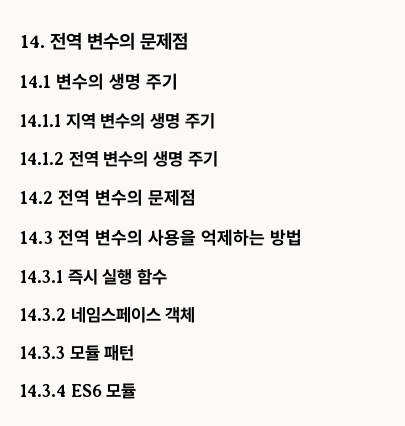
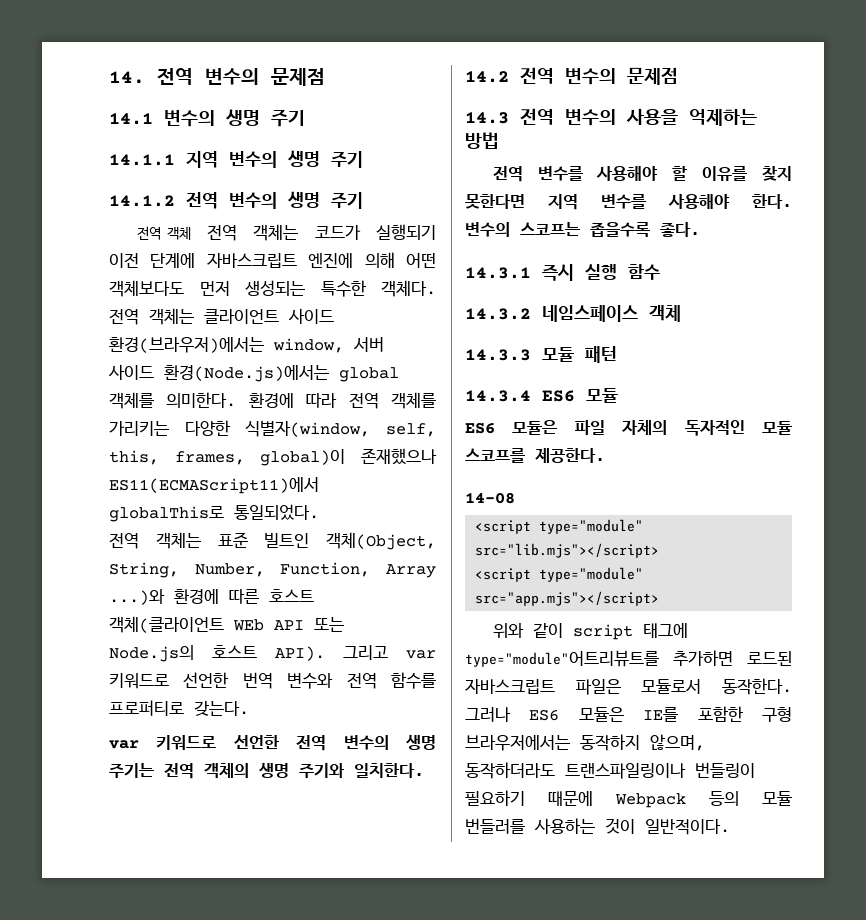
+ 전역 객체 전역 객체는 코드가 실행되기 이전 단계에 자바스크립트 엔진에 의해 어떤 객체보다도 먼저 생성되는 특수한 객체다. 전역 객체는 클라이언트 사이드 환경(브라우저)에서는 window, 서버 사이드 환경(Node.js)에서는 global 객체를 의미한다. 환경에 따라 전역 객체를 가리키는 다양한 식별자(window, self, this, frames, global)이 존재했으나 ES11(ECMAScript11)에서 globalThis로 통일되었다.
+ 전역 객체는 표준 빌트인 객체(Object, String, Number, Function, Array ...)와 환경에 따른 호스트 객체(클라이언트 WEb API 또는 Node.js의 호스트 API). 그리고 var 키워드로 선언한 번역 변수와 전역 함수를 프로퍼티로 갖는다.
+ var 키워드로 선언한 전역 변수의 생명 주기는 전역 객체의 생명 주기와 일치한다.
+ 전역 변수를 사용해야 할 이유를 찾지 못한다면 지역 변수를 사용해야 한다. 변수의 스코프는 좁을수록 좋다.
+ ES6 모듈은 파일 자체의 독자적인 모듈 스코프를 제공한다.
+ 14-08
+ <script type="module" src="lib.mjs"></script>
+ <script type="module" src="app.mjs"></script>
+ 위와 같이 script 태그에 type="module"어트리뷰트를 추가하면 로드된 자바스크립트 파일은 모듈로서 동작한다. 그러나 ES6 모듈은 IE를 포함한 구형 브라우저에서는 동작하지 않으며, 동작하더라도 트랜스파일링이나 번들링이 필요하기 때문에 Webpack 등의 모듈 번들러를 사용하는 것이 일반적이다.

